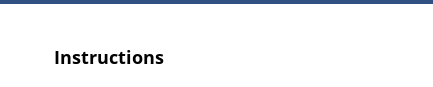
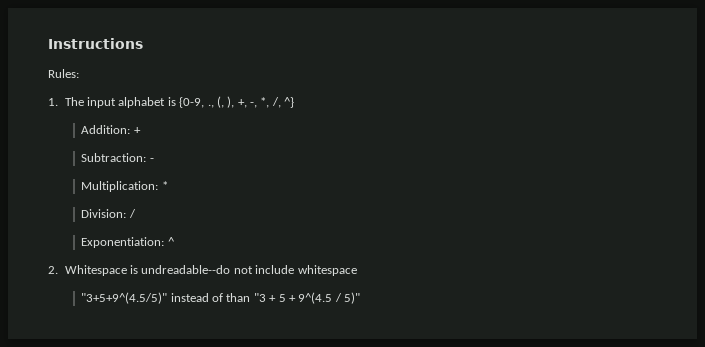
+ Rules:
+ 1. The input alphabet is {0-9, ., (, ), +, -, *, /, ^}
+ Addition: +
+ Subtraction: -
+ Multiplication: *
+ Division: /
+ Exponentiation: ^
+ 2. Whitespace is undreadable--do not include whitespace
+ "3+5+9^(4.5/5)" instead of than "3 + 5 + 9^(4.5 / 5)"

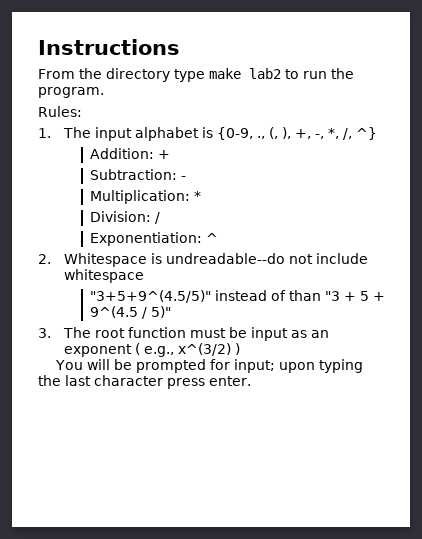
+ From the directory type make lab2 to run the program.
+ 3. The root function must be input as an exponent ( e.g., x^(3/2) )
+ You will be prompted for input; upon typing the last character press enter.

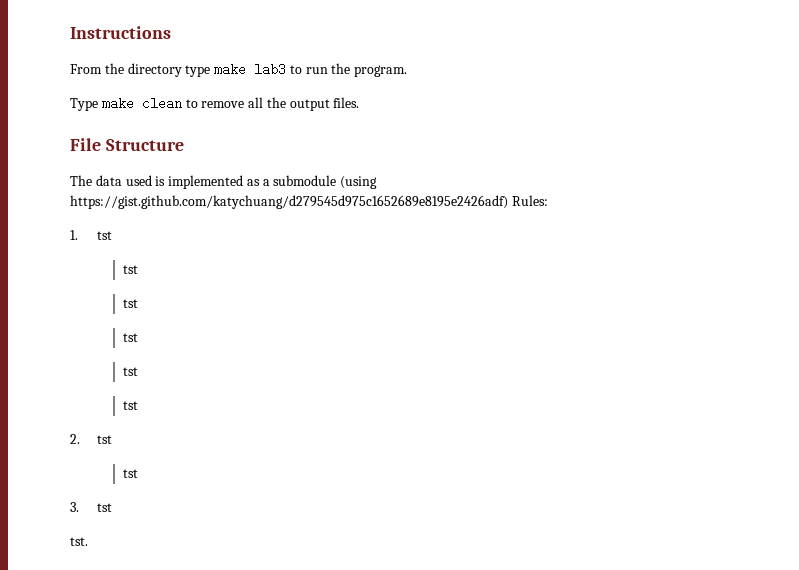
- From the directory type make lab2 to run the program.
+ From the directory type make lab3 to run the program.
- Rules:
- 1. The input alphabet is {0-9, ., (, ), +, -, *, /, ^}
- Addition: +
- Subtraction: -
- Multiplication: *
- Division: /
- Exponentiation: ^
- 2. Whitespace is undreadable--do not include whitespace
- "3+5+9^(4.5/5)" instead of than "3 + 5 + 9^(4.5 / 5)"
- 3. The root function must be input as an exponent ( e.g., x^(3/2) )
- You will be prompted for input; upon typing the last character press enter.
+ Type make clean to remove all the output files.
+ File Structure
+ The data used is implemented as a submodule (using https://gist.github.com/katychuang/d279545d975c1652689e8195e2426adf) Rules:
+ 1. tst
+ tst
+ tst
+ tst
+ tst
+ tst
+ 2. tst
+ tst
+ 3. tst
+ tst.

